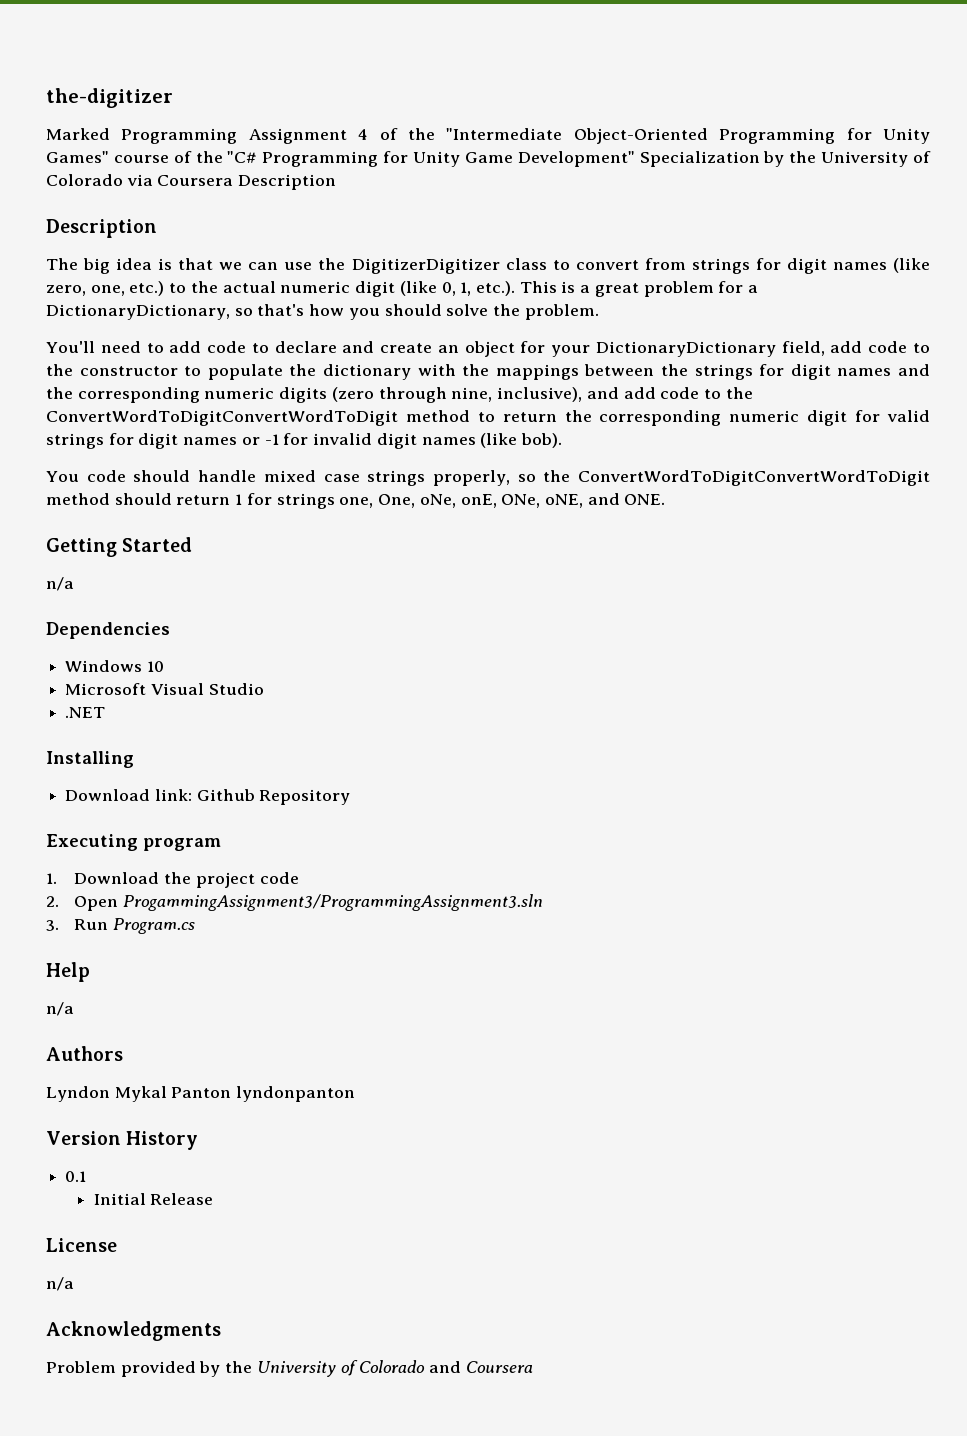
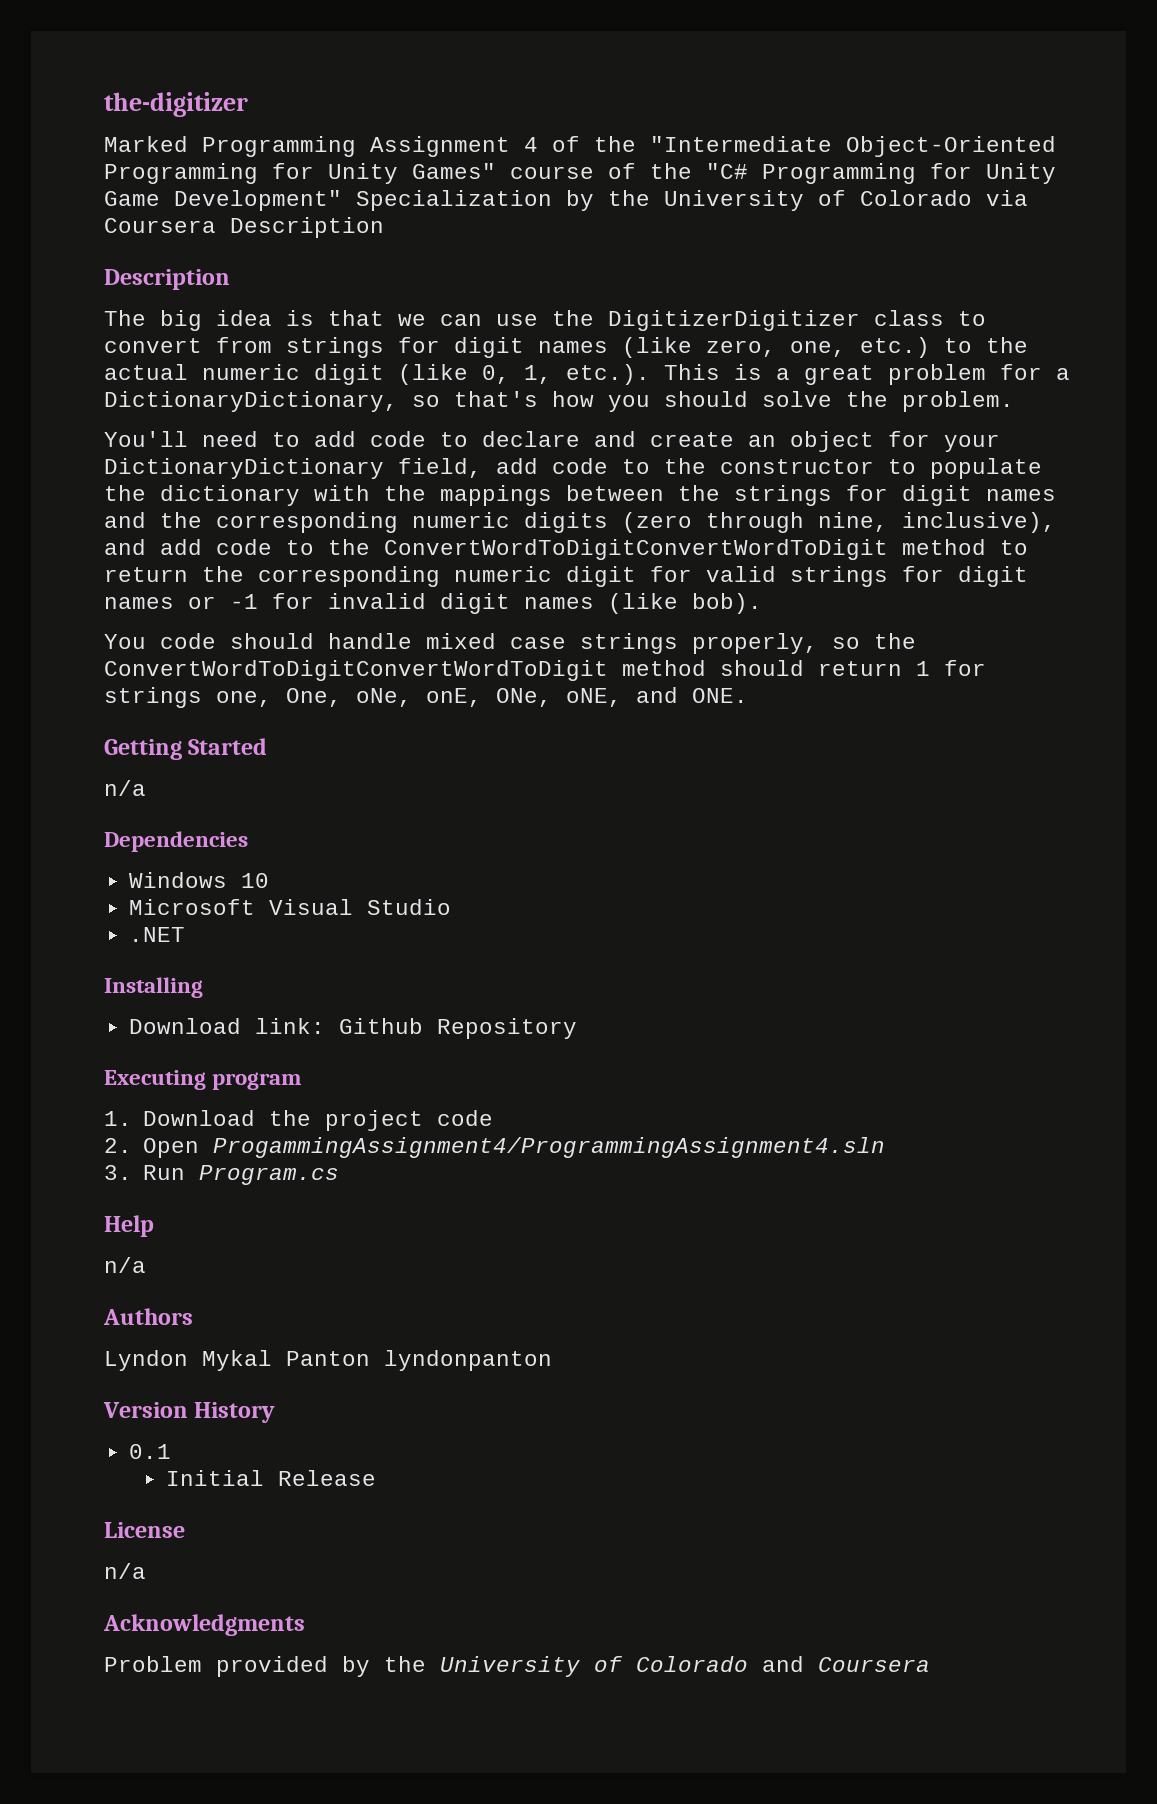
- 2. Open ProgammingAssignment3/ProgrammingAssignment3.sln
+ 2. Open ProgammingAssignment4/ProgrammingAssignment4.sln

